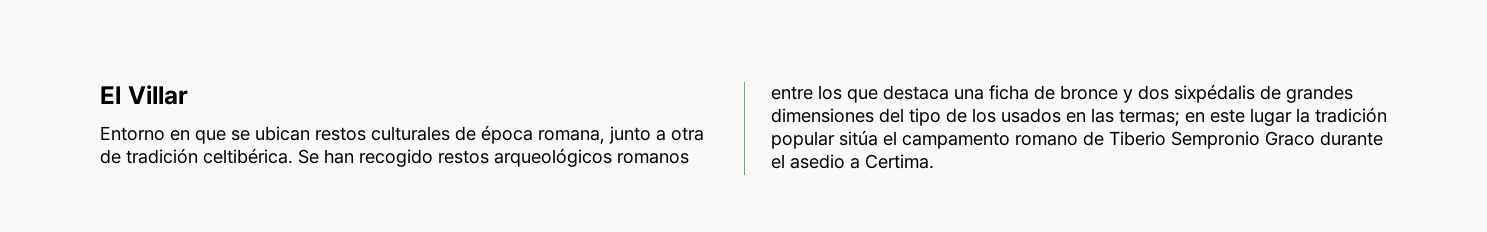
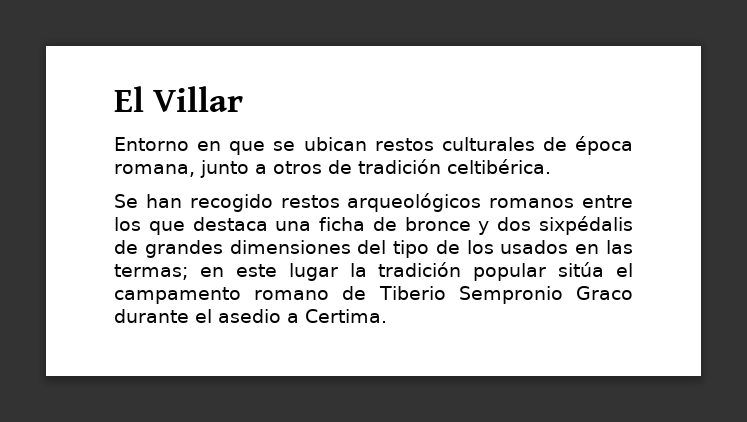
- Entorno en que se ubican restos culturales de época romana, junto a otra de tradición celtibérica. Se han recogido restos arqueológicos romanos entre los que destaca una ficha de bronce y dos sixpédalis de grandes dimensiones del tipo de los usados en las termas;
+ Entorno en que se ubican restos culturales de época romana, junto a otros de tradición celtibérica.
+ Se han recogido restos arqueológicos romanos entre los que destaca una ficha de bronce y dos sixpédalis de grandes dimensiones del tipo de los usados en las termas;

